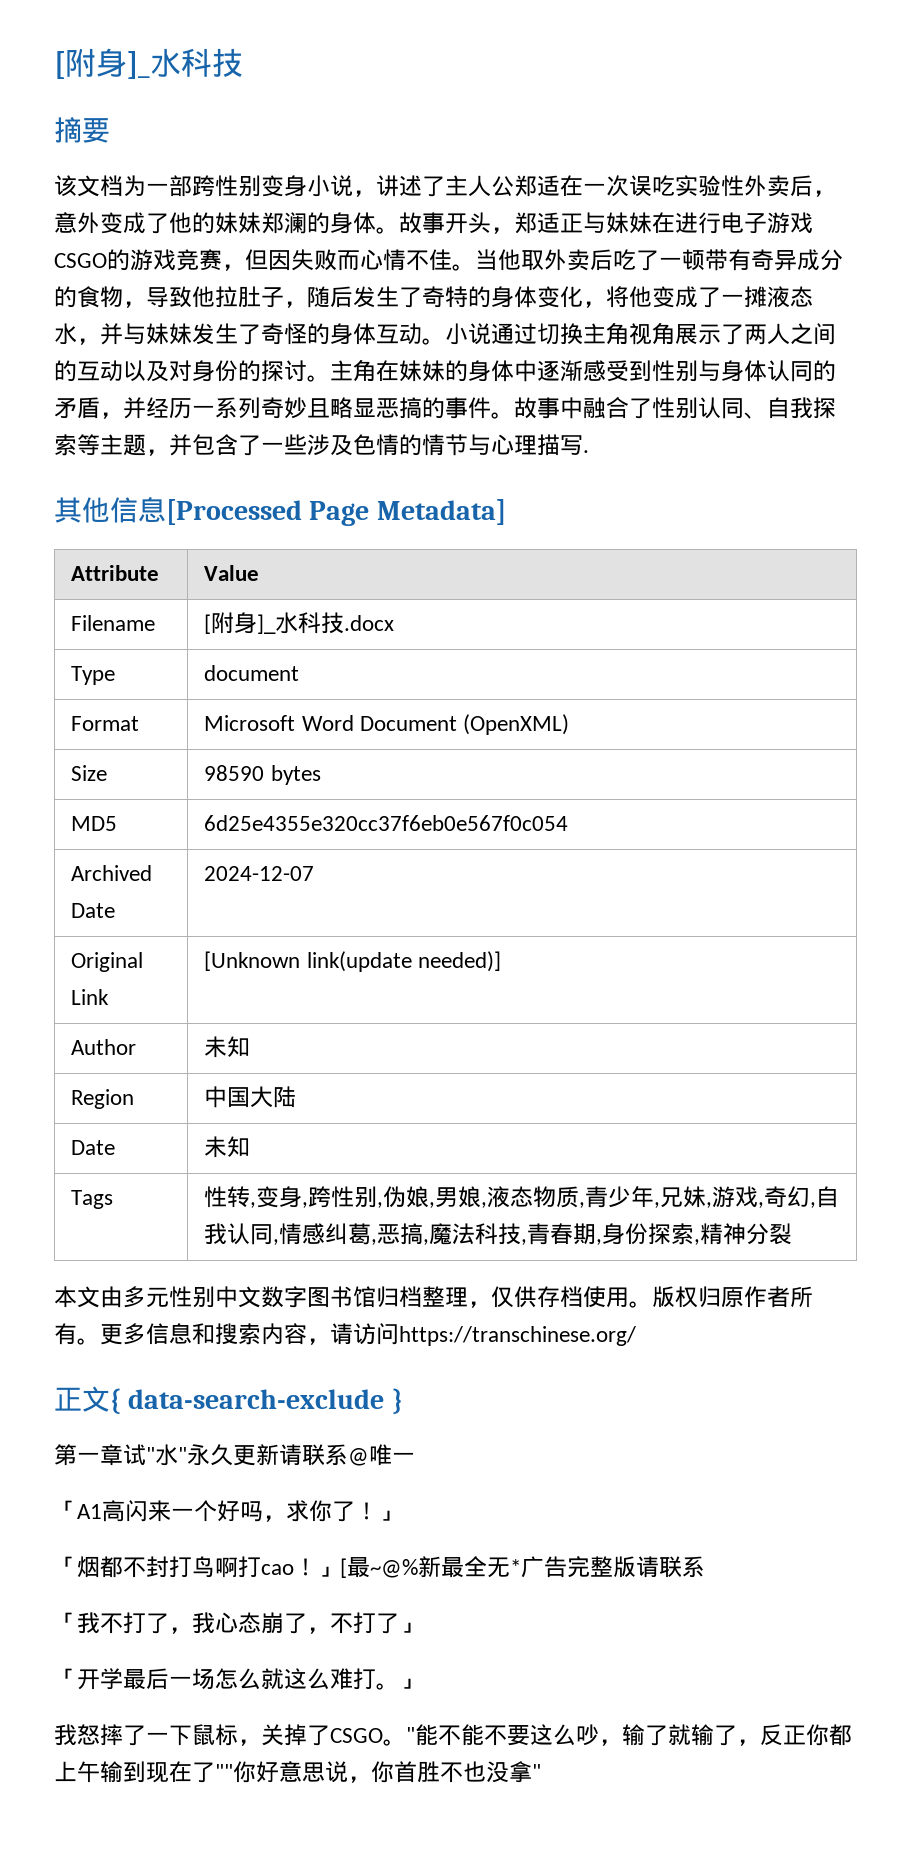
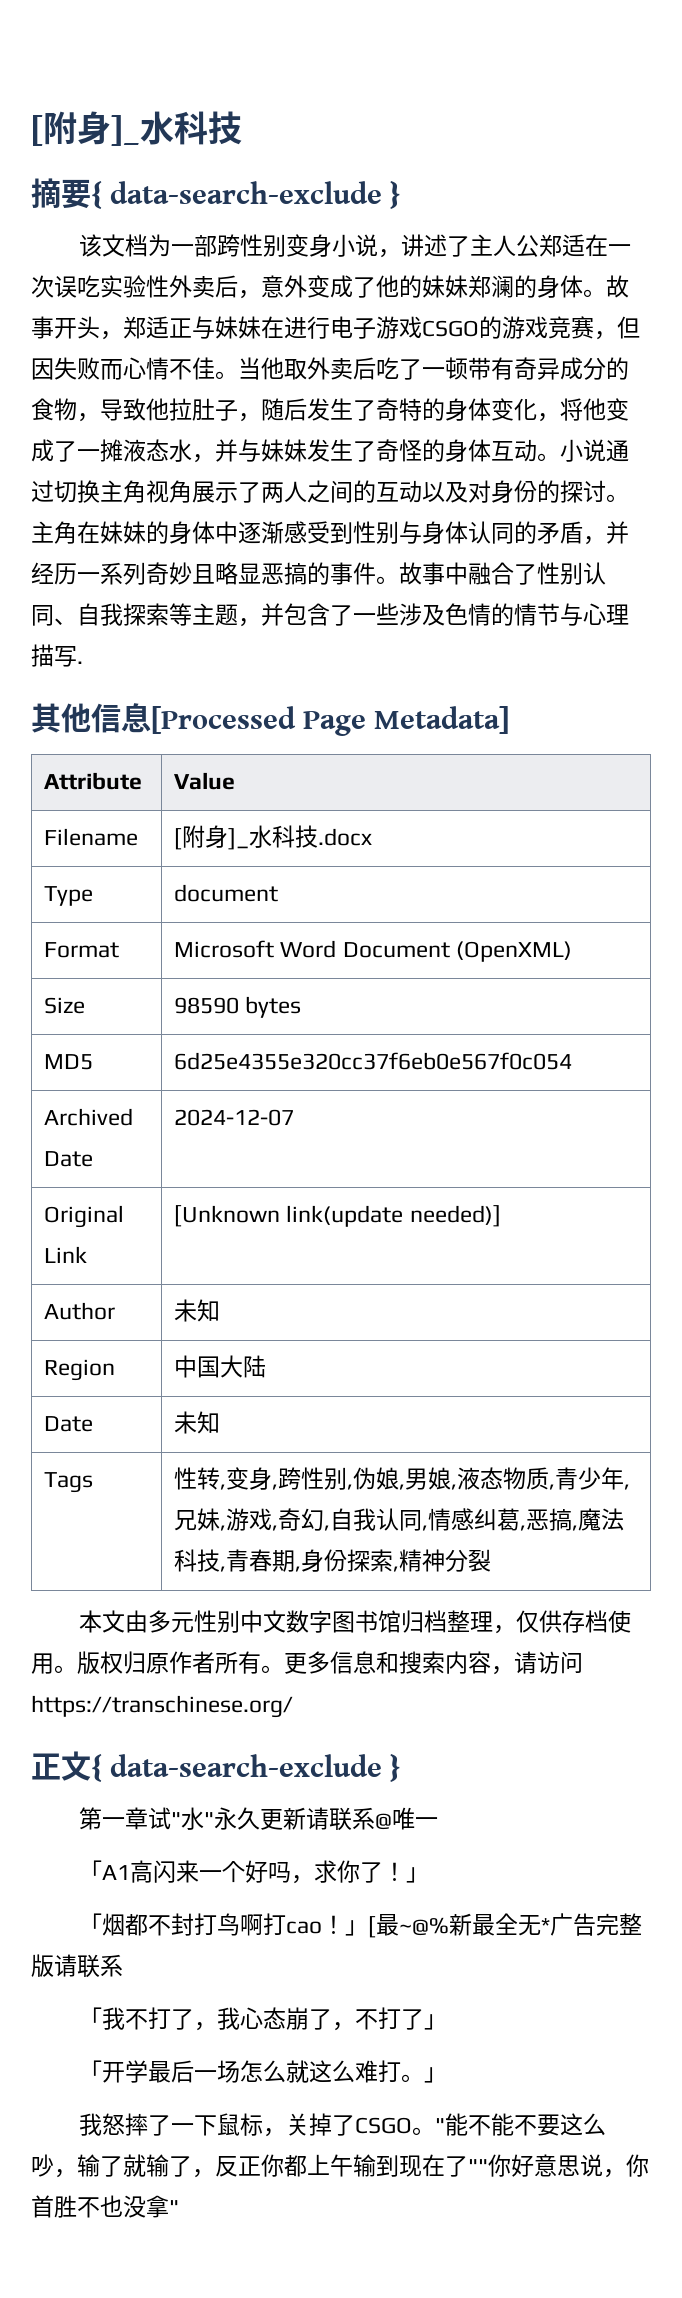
- 摘要
+ 摘要{ data-search-exclude }

